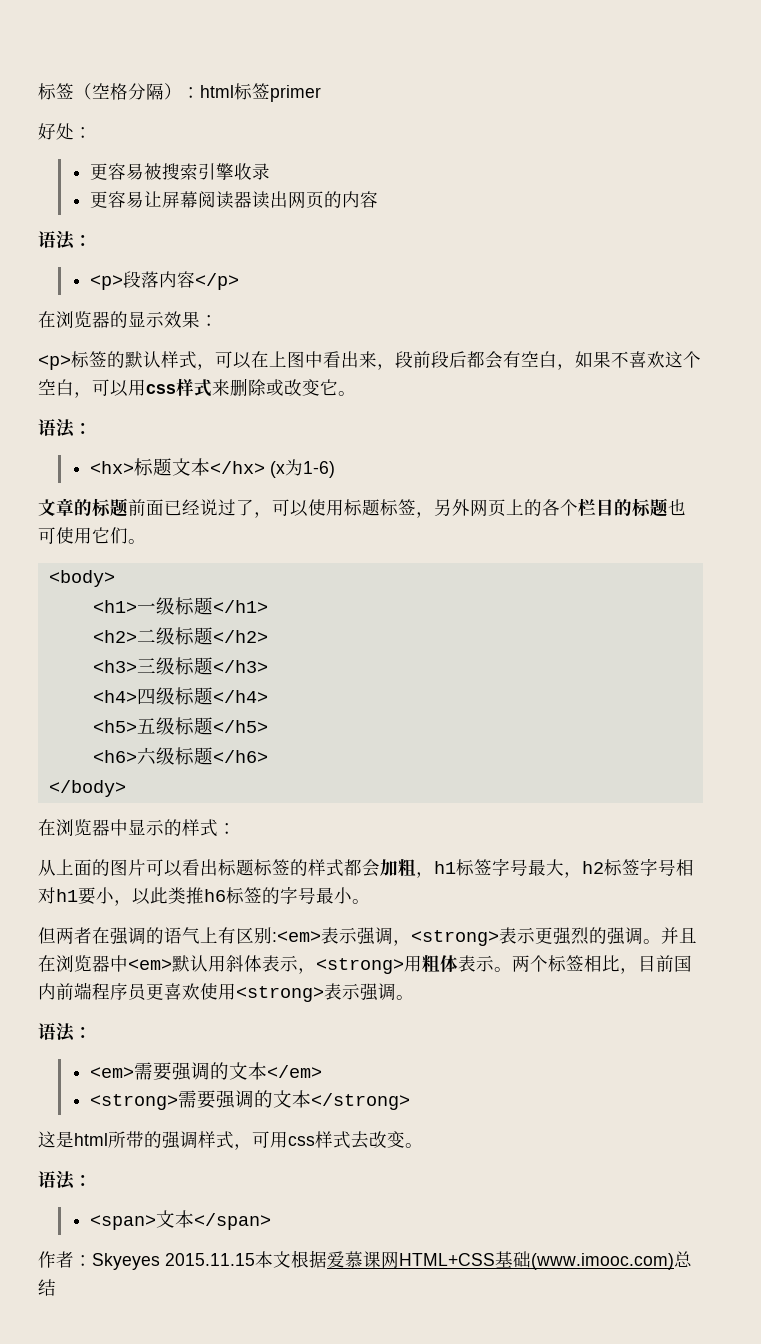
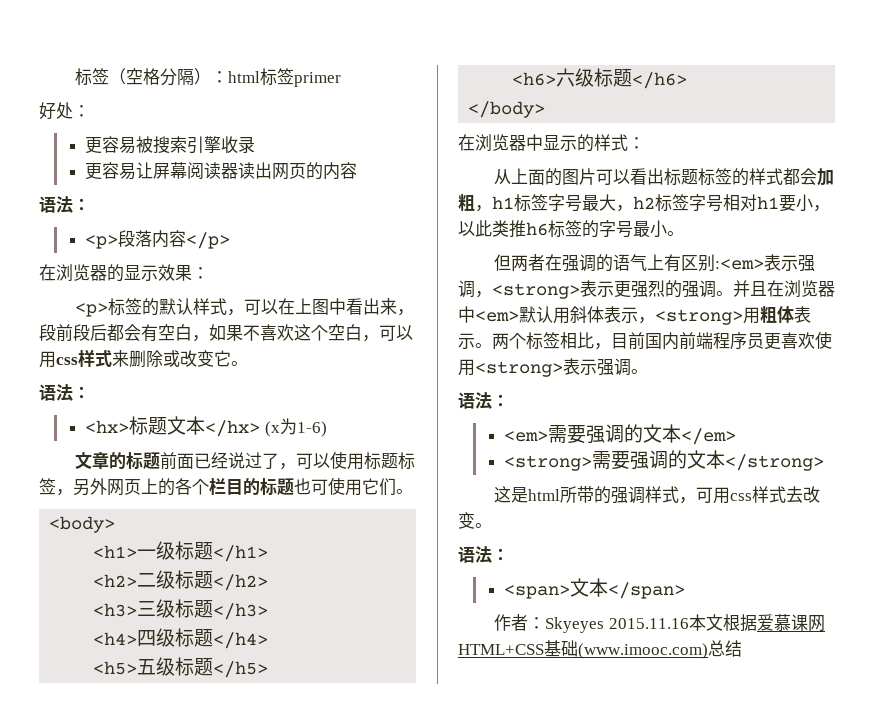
- 作者：Skyeyes 2015.11.15本文根据爱慕课网HTML+CSS基础(www.imooc.com)总结
+ 作者：Skyeyes 2015.11.16本文根据爱慕课网HTML+CSS基础(www.imooc.com)总结

